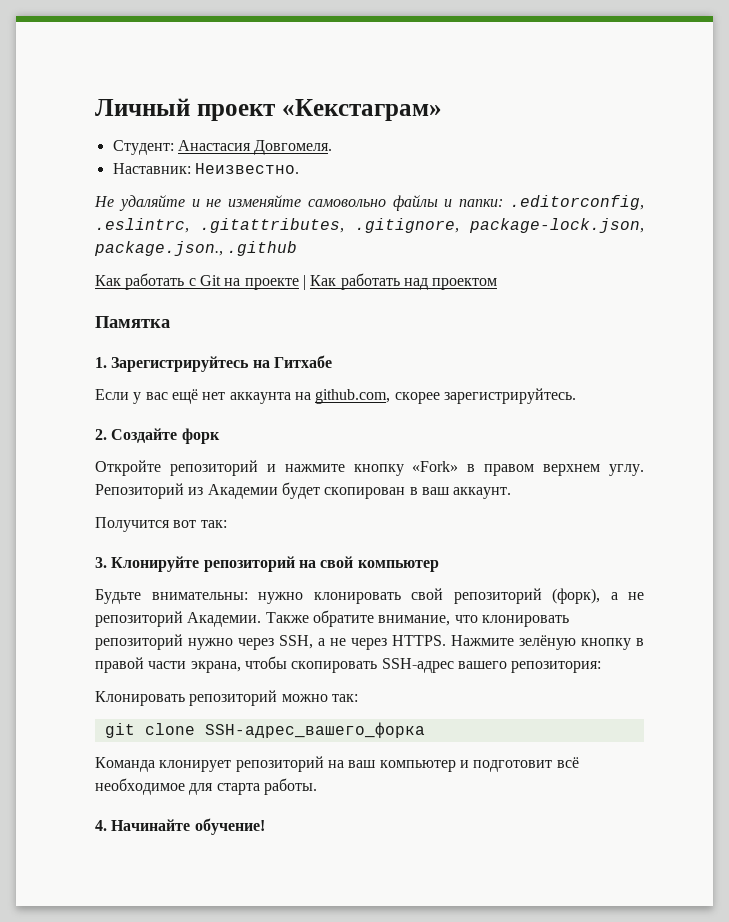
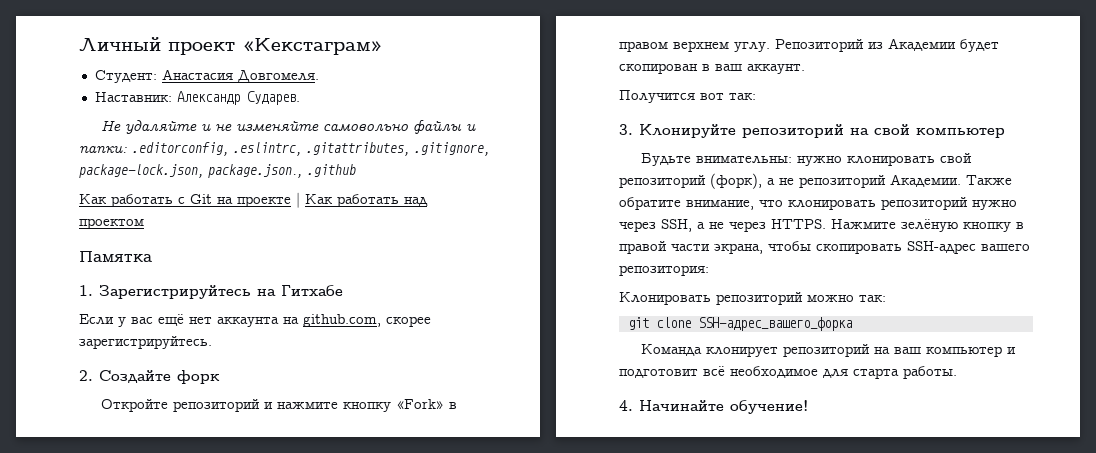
- Наставник: Неизвестно.
+ Наставник: Александр Сударев.

